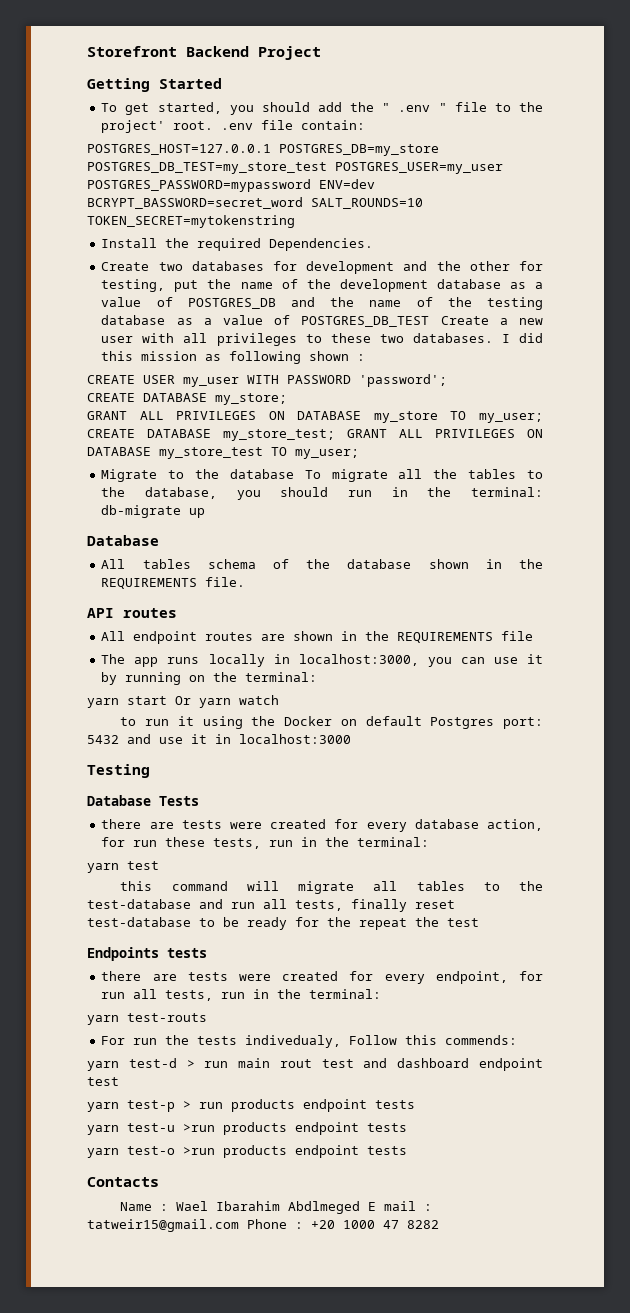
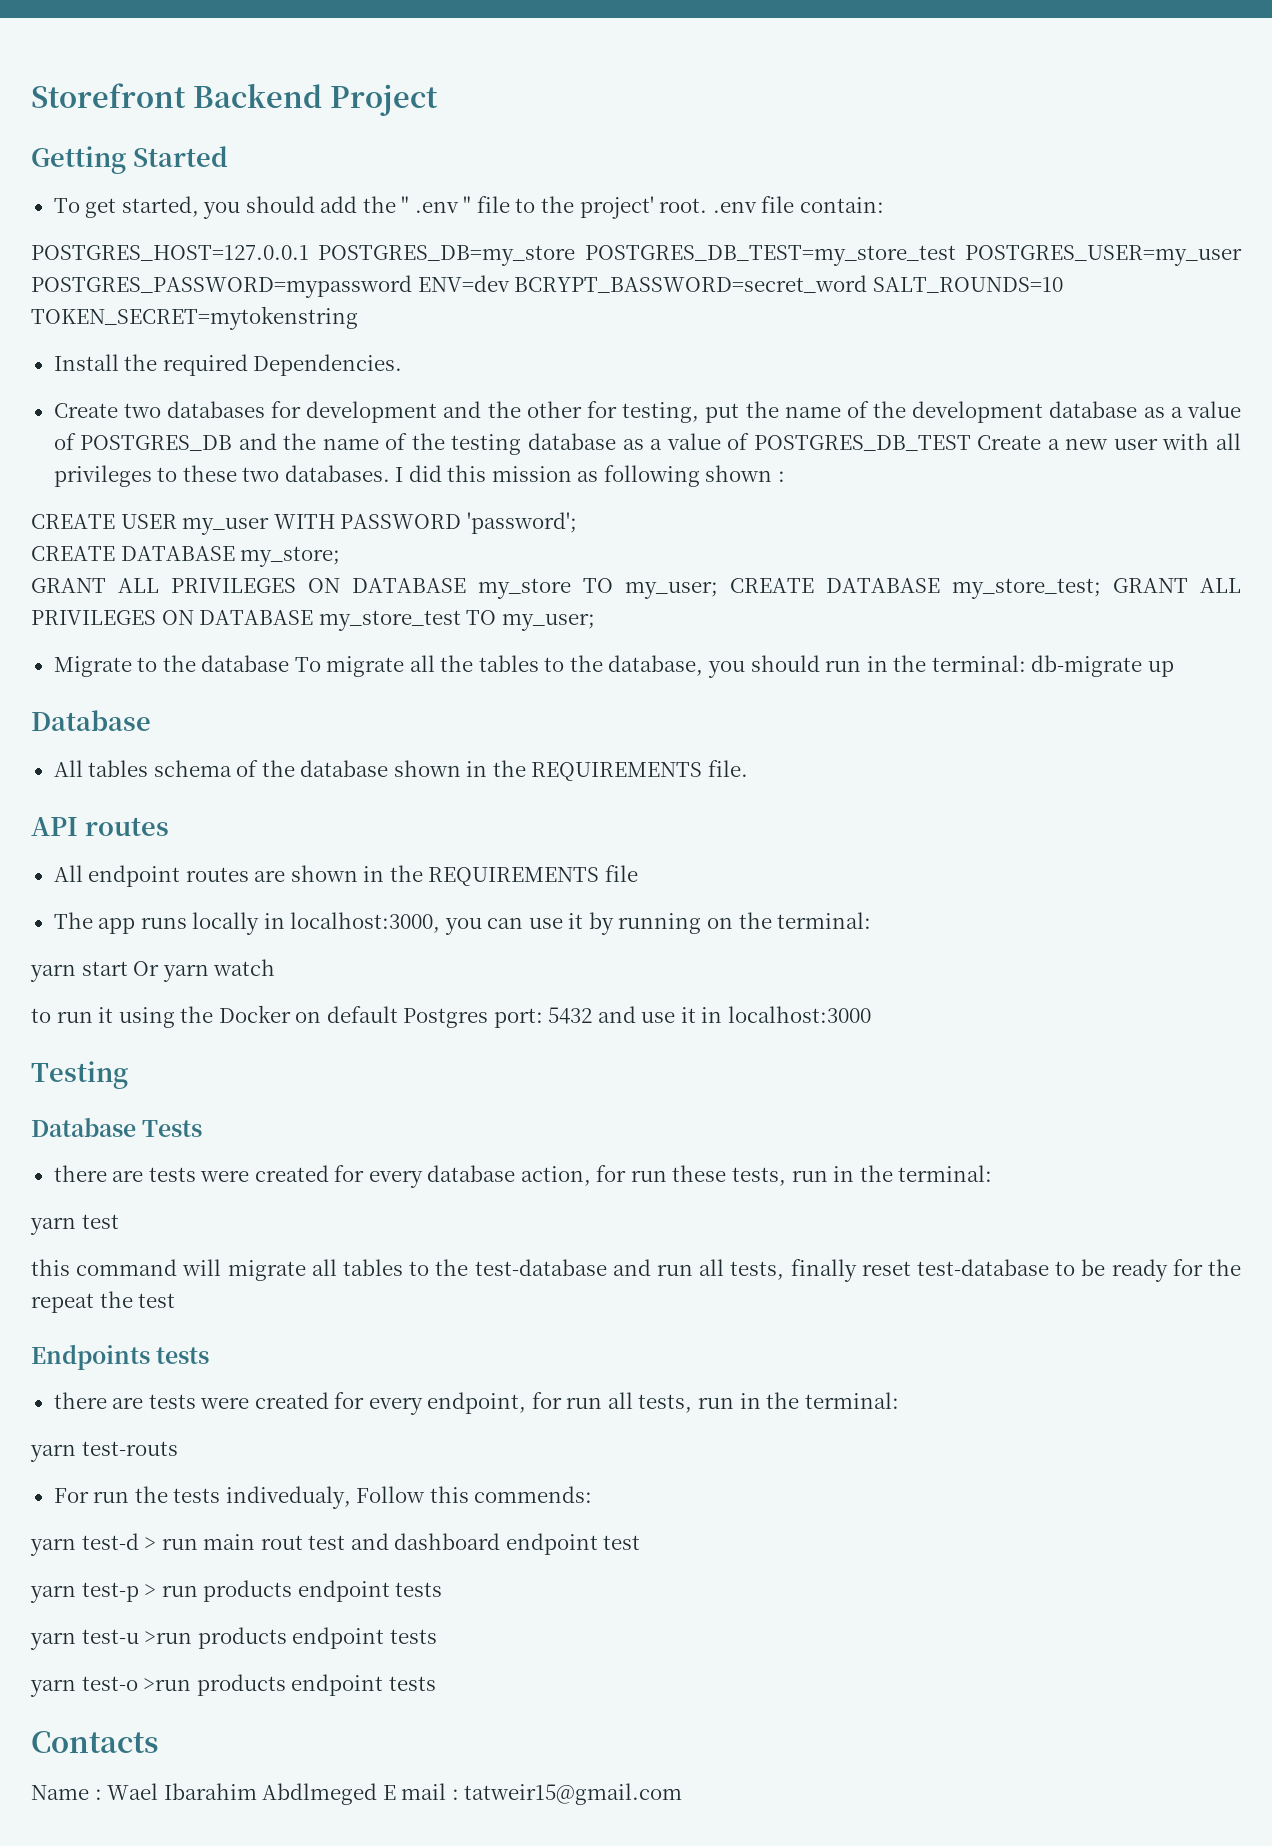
- Name : Wael Ibarahim Abdlmeged E mail : tatweir15@gmail.com Phone : +20 1000 47 8282
+ Name : Wael Ibarahim Abdlmeged E mail : tatweir15@gmail.com

